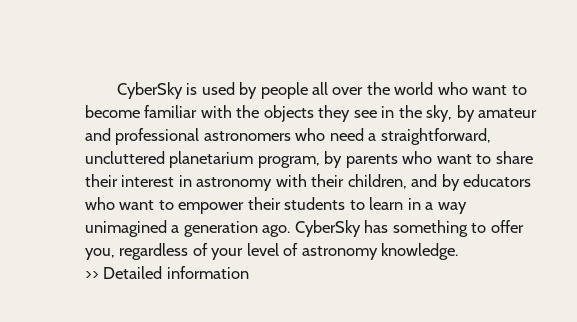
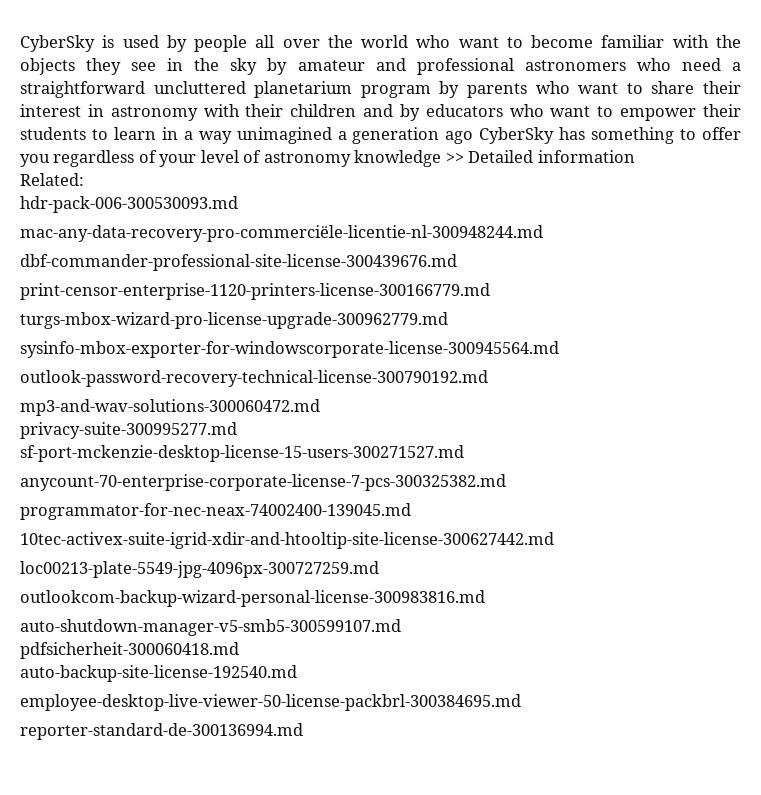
- CyberSky is used by people all over the world who want to become familiar with the objects they see in the sky, by amateur and professional astronomers who need a straightforward, uncluttered planetarium program, by parents who want to share their interest in astronomy with their children, and by educators who want to empower their students to learn in a way unimagined a generation ago. CyberSky has something to offer you, regardless of your level of astronomy knowledge.
- >> Detailed information
+ CyberSky is used by people all over the world who want to become familiar with the objects they see in the sky by amateur and professional astronomers who need a straightforward uncluttered planetarium program by parents who want to share their interest in astronomy with their children and by educators who want to empower their students to learn in a way unimagined a generation ago CyberSky has something to offer you regardless of your level of astronomy knowledge >> Detailed information
+ Related:
+ hdr-pack-006-300530093.md
+ mac-any-data-recovery-pro-commerciële-licentie-nl-300948244.md
+ dbf-commander-professional-site-license-300439676.md
+ print-censor-enterprise-1120-printers-license-300166779.md
+ turgs-mbox-wizard-pro-license-upgrade-300962779.md
+ sysinfo-mbox-exporter-for-windowscorporate-license-300945564.md
+ outlook-password-recovery-technical-license-300790192.md
+ mp3-and-wav-solutions-300060472.md
+ privacy-suite-300995277.md
+ sf-port-mckenzie-desktop-license-15-users-300271527.md
+ anycount-70-enterprise-corporate-license-7-pcs-300325382.md
+ programmator-for-nec-neax-74002400-139045.md
+ 10tec-activex-suite-igrid-xdir-and-htooltip-site-license-300627442.md
+ loc00213-plate-5549-jpg-4096px-300727259.md
+ outlookcom-backup-wizard-personal-license-300983816.md
+ auto-shutdown-manager-v5-smb5-300599107.md
+ pdfsicherheit-300060418.md
+ auto-backup-site-license-192540.md
+ employee-desktop-live-viewer-50-license-packbrl-300384695.md
+ reporter-standard-de-300136994.md

